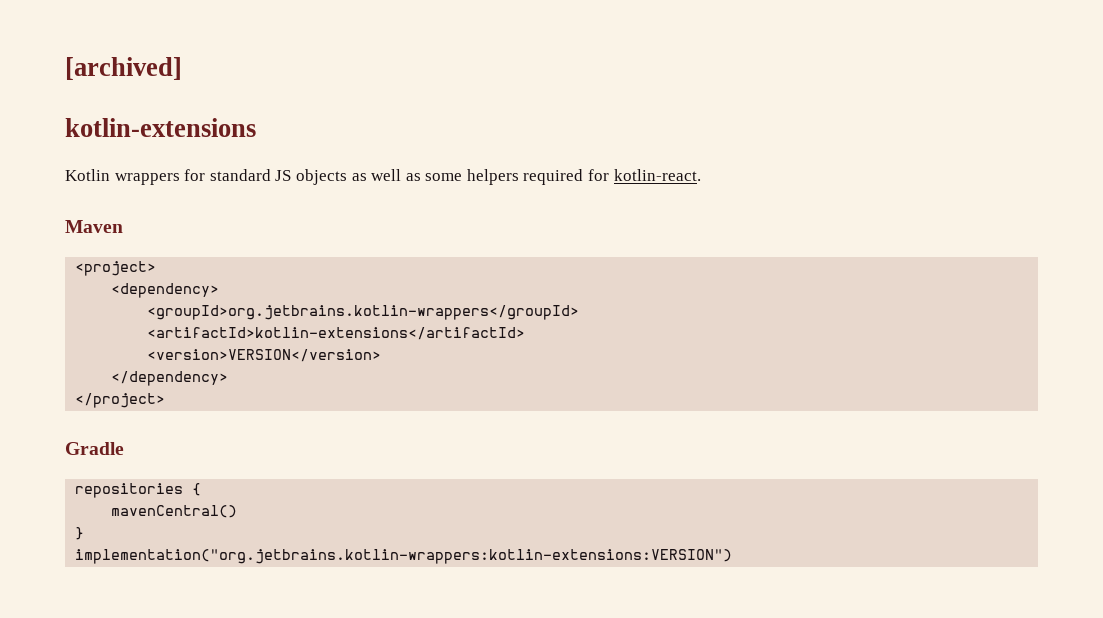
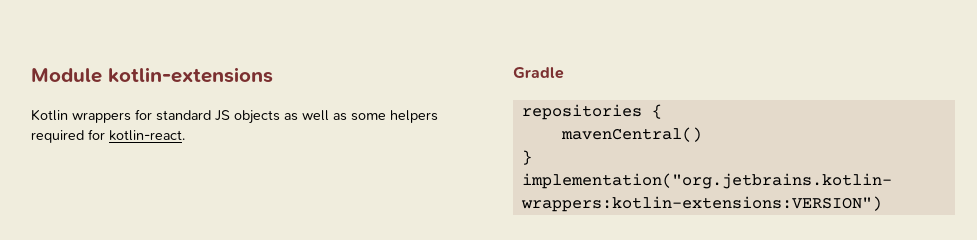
- [archived]
- kotlin-extensions
+ Module kotlin-extensions
- Maven
- <project>
- <dependency>
- <groupId>org.jetbrains.kotlin-wrappers</groupId>
- <artifactId>kotlin-extensions</artifactId>
- <version>VERSION</version>
- </dependency>
- </project>

